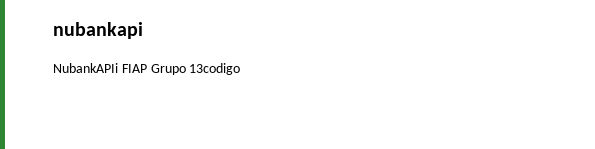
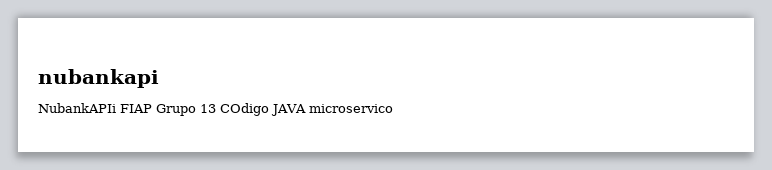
- NubankAPIi FIAP Grupo 13codigo
+ NubankAPIi FIAP Grupo 13 COdigo JAVA microservico

